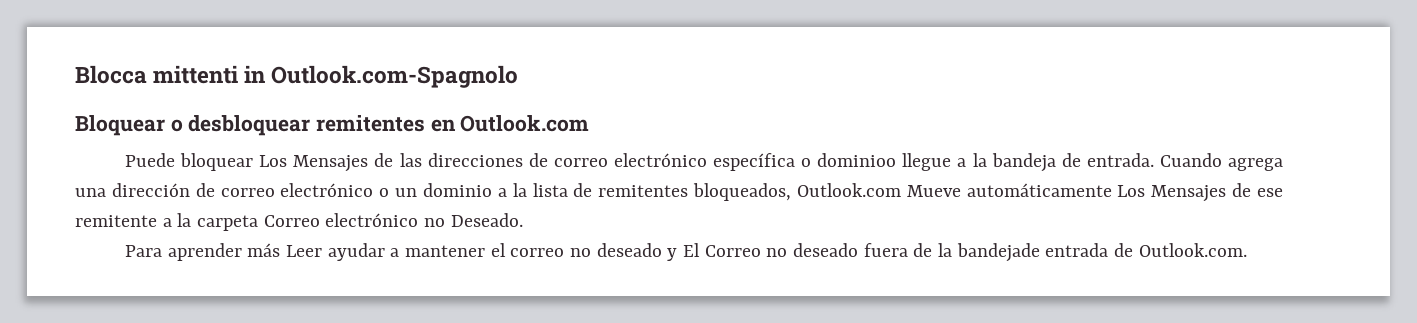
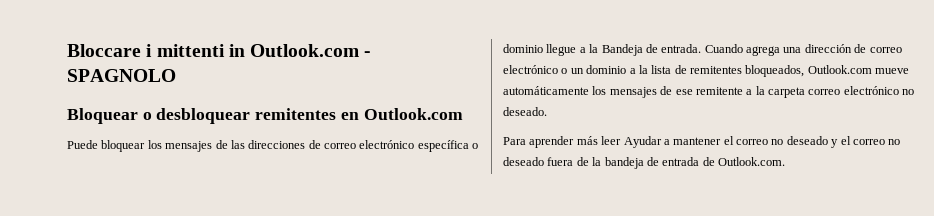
- Blocca mittenti in Outlook.com-Spagnolo
+ Bloccare i mittenti in Outlook.com - SPAGNOLO
- Puede bloquear Los Mensajes de las direcciones de correo electrónico específica o dominioo llegue a la bandeja de entrada.
+ Puede bloquear los mensajes de las direcciones de correo electrónico específica o dominio llegue a la Bandeja de entrada.
- Cuando agrega una dirección de correo electrónico o un dominio a la lista de remitentes bloqueados, Outlook.com Mueve automáticamente Los Mensajes de ese remitente a la carpeta Correo electrónico no Deseado.
+ Cuando agrega una dirección de correo electrónico o un dominio a la lista de remitentes bloqueados, Outlook.com mueve automáticamente los mensajes de ese remitente a la carpeta correo electrónico no deseado.
- Para aprender más Leer ayudar a mantener el correo no deseado y El Correo no deseado fuera de la bandejade entrada de Outlook.com.
+ Para aprender más leer Ayudar a mantener el correo no deseado y el correo no deseado fuera de la bandeja de entrada de Outlook.com.

